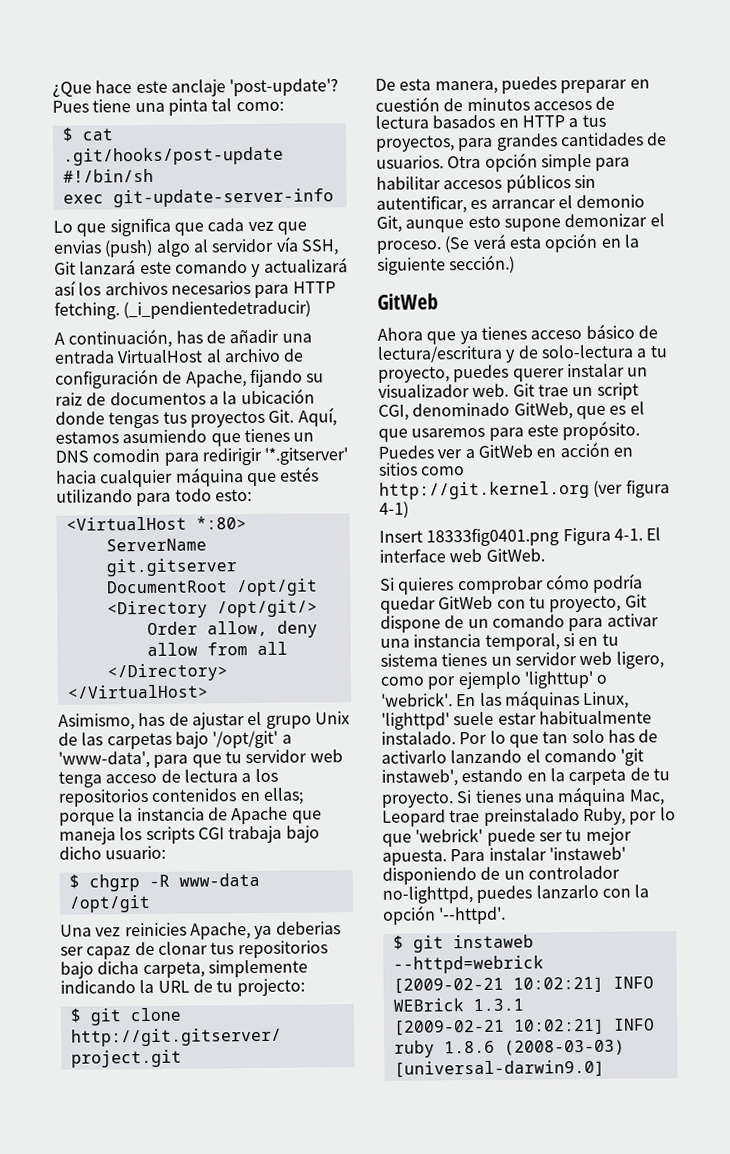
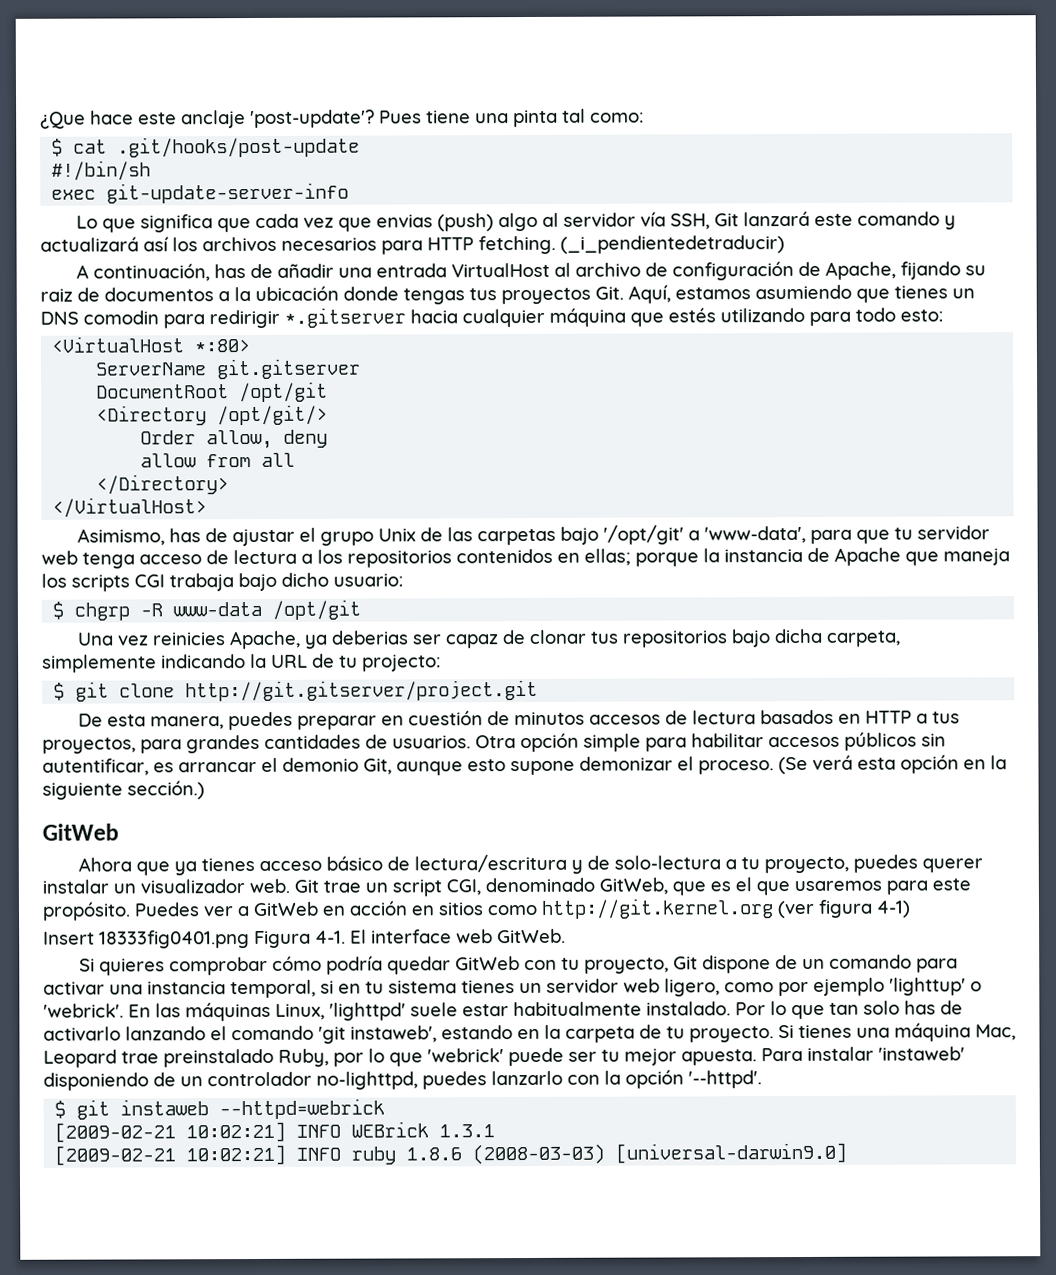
- A continuación, has de añadir una entrada VirtualHost al archivo de configuración de Apache, fijando su raiz de documentos a la ubicación donde tengas tus proyectos Git. Aquí, estamos asumiendo que tienes un DNS comodin para redirigir '*.gitserver' hacia cualquier máquina que estés utilizando para todo esto:
+ A continuación, has de añadir una entrada VirtualHost al archivo de configuración de Apache, fijando su raiz de documentos a la ubicación donde tengas tus proyectos Git. Aquí, estamos asumiendo que tienes un DNS comodin para redirigir *.gitserver hacia cualquier máquina que estés utilizando para todo esto:

